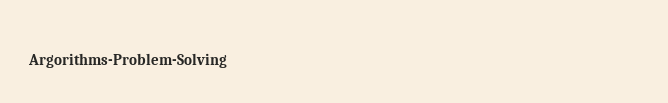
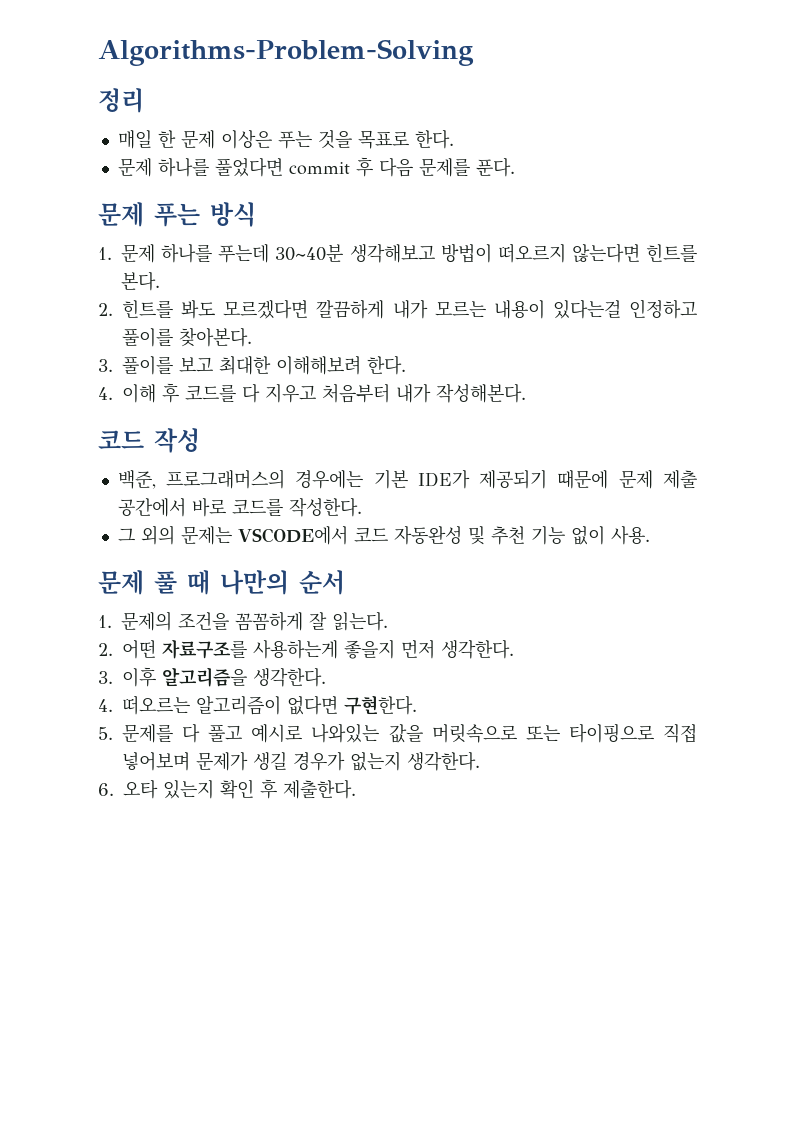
- Argorithms-Problem-Solving
+ Algorithms-Problem-Solving
+ 정리
+ 매일 한 문제 이상은 푸는 것을 목표로 한다.
+ 문제 하나를 풀었다면 commit 후 다음 문제를 푼다.
+ 문제 푸는 방식
+ 1. 문제 하나를 푸는데 30~40분 생각해보고 방법이 떠오르지 않는다면 힌트를 본다.
+ 2. 힌트를 봐도 모르겠다면 깔끔하게 내가 모르는 내용이 있다는걸 인정하고 풀이를 찾아본다.
+ 3. 풀이를 보고 최대한 이해해보려 한다.
+ 4. 이해 후 코드를 다 지우고 처음부터 내가 작성해본다.
+ 코드 작성
+ 백준, 프로그래머스의 경우에는 기본 IDE가 제공되기 때문에 문제 제출 공간에서 바로 코드를 작성한다.
+ 그 외의 문제는 VSCODE에서 코드 자동완성 및 추천 기능 없이 사용.
+ 문제 풀 때 나만의 순서
+ 1. 문제의 조건을 꼼꼼하게 잘 읽는다.
+ 2. 어떤 자료구조를 사용하는게 좋을지 먼저 생각한다.
+ 3. 이후 알고리즘을 생각한다.
+ 4. 떠오르는 알고리즘이 없다면 구현한다.
+ 5. 문제를 다 풀고 예시로 나와있는 값을 머릿속으로 또는 타이핑으로 직접 넣어보며 문제가 생길 경우가 없는지 생각한다.
+ 6. 오타 있는지 확인 후 제출한다.

